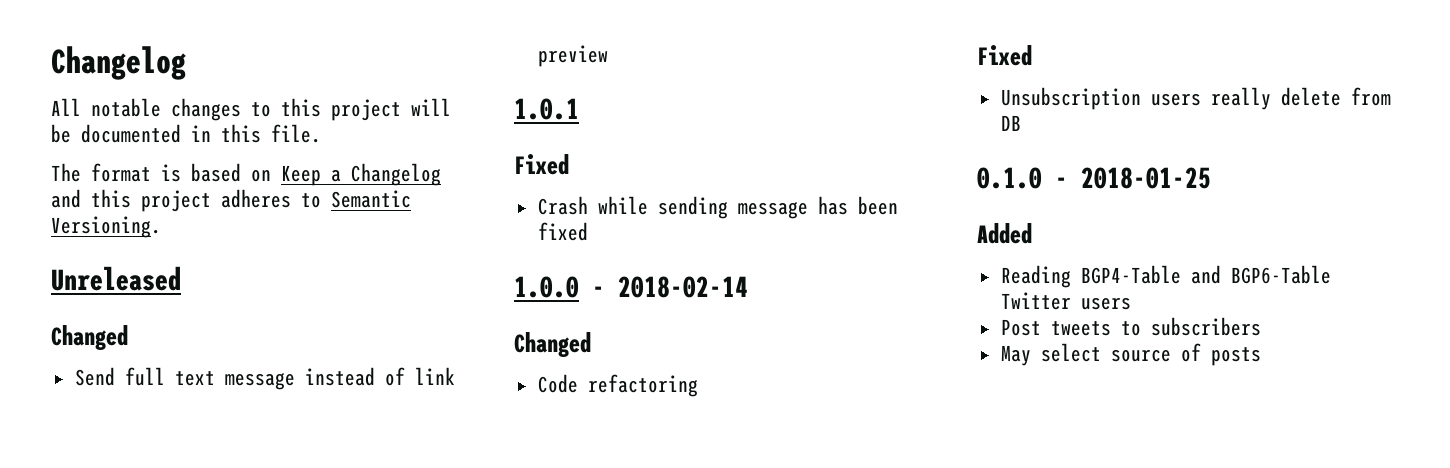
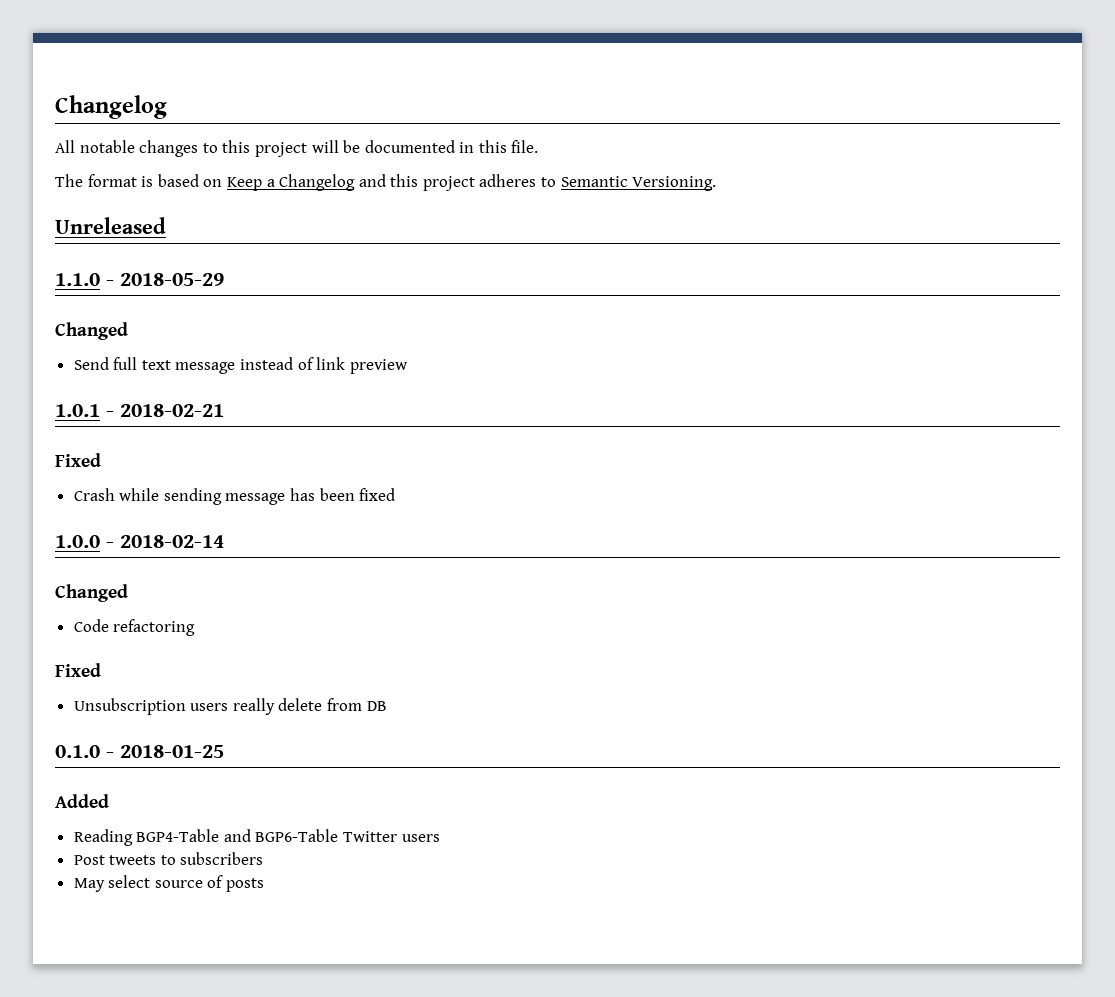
+ 1.1.0 - 2018-05-29
- 1.0.1
+ 1.0.1 - 2018-02-21

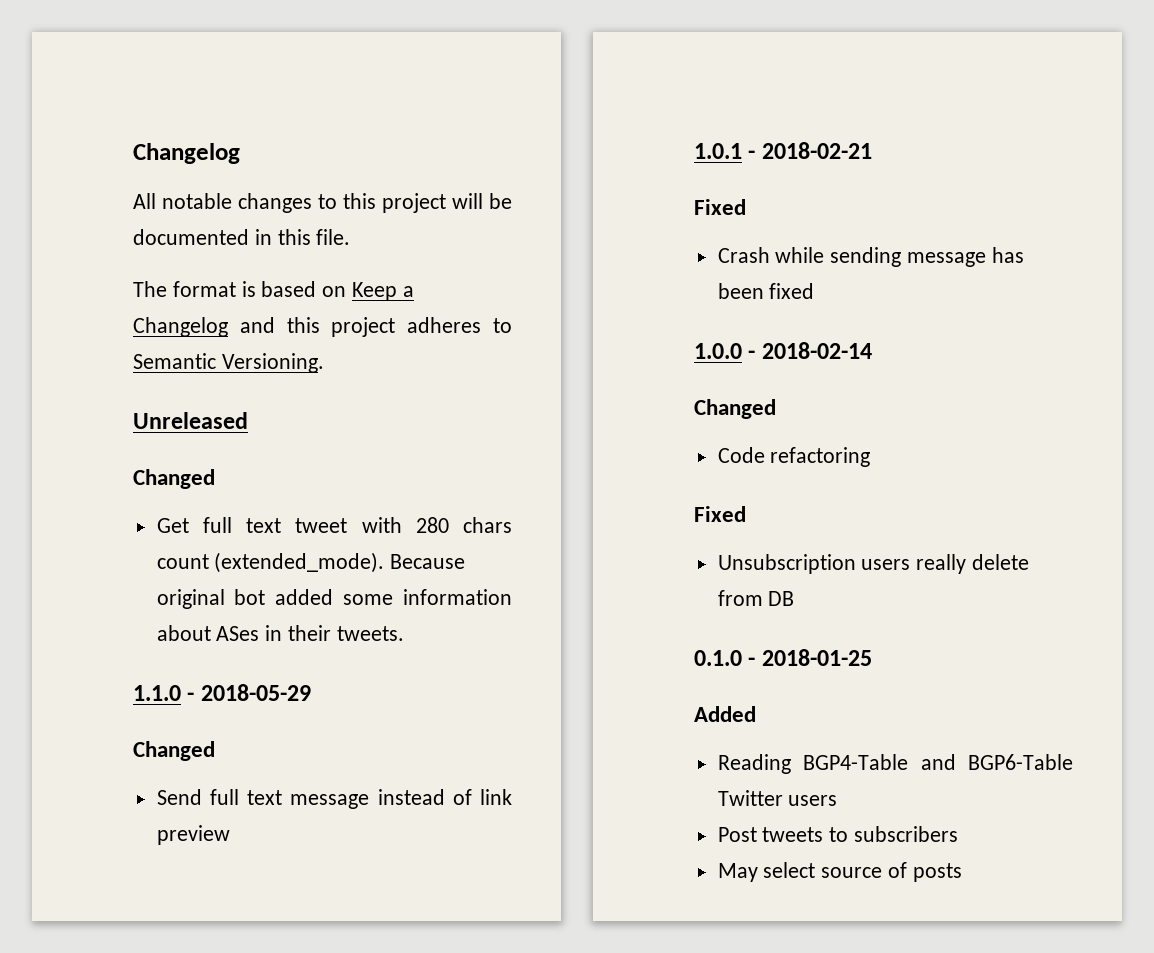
  Unreleased
+ Changed
+ Get full text tweet with 280 chars count (extended_mode). Because original bot added some information about ASes in their tweets.

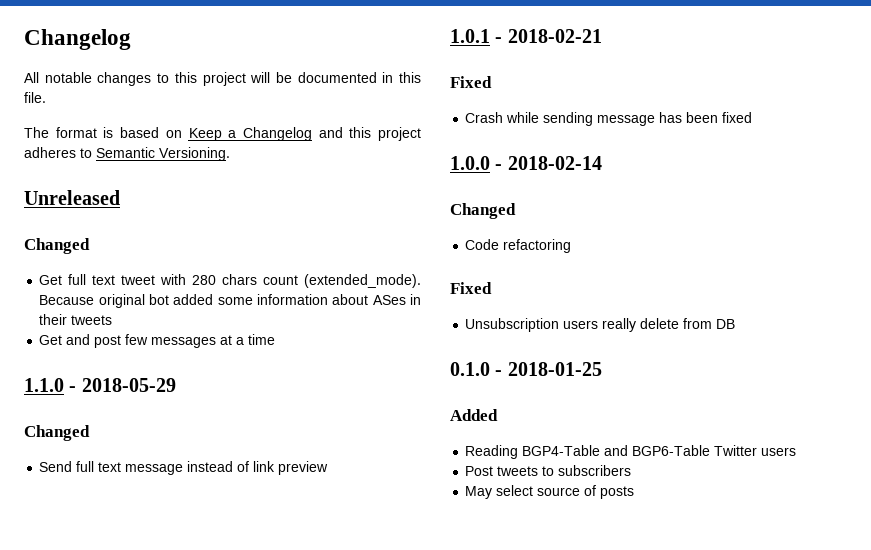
- Because original bot added some information about ASes in their tweets.
+ Because original bot added some information about ASes in their tweets
+ Get and post few messages at a time

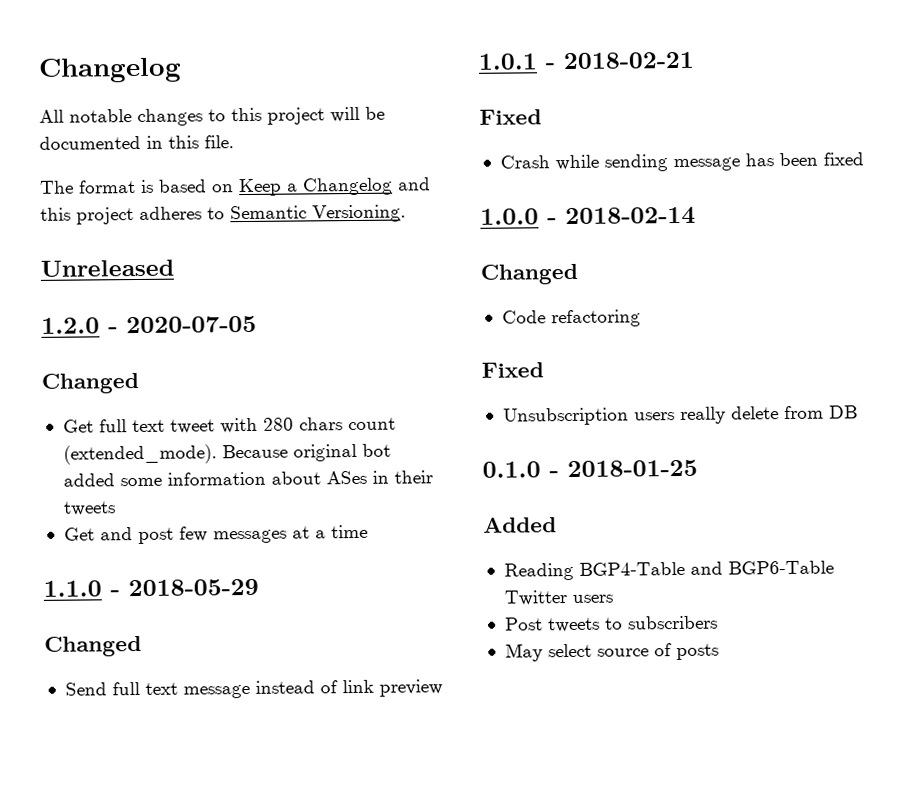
+ 1.2.0 - 2020-07-05

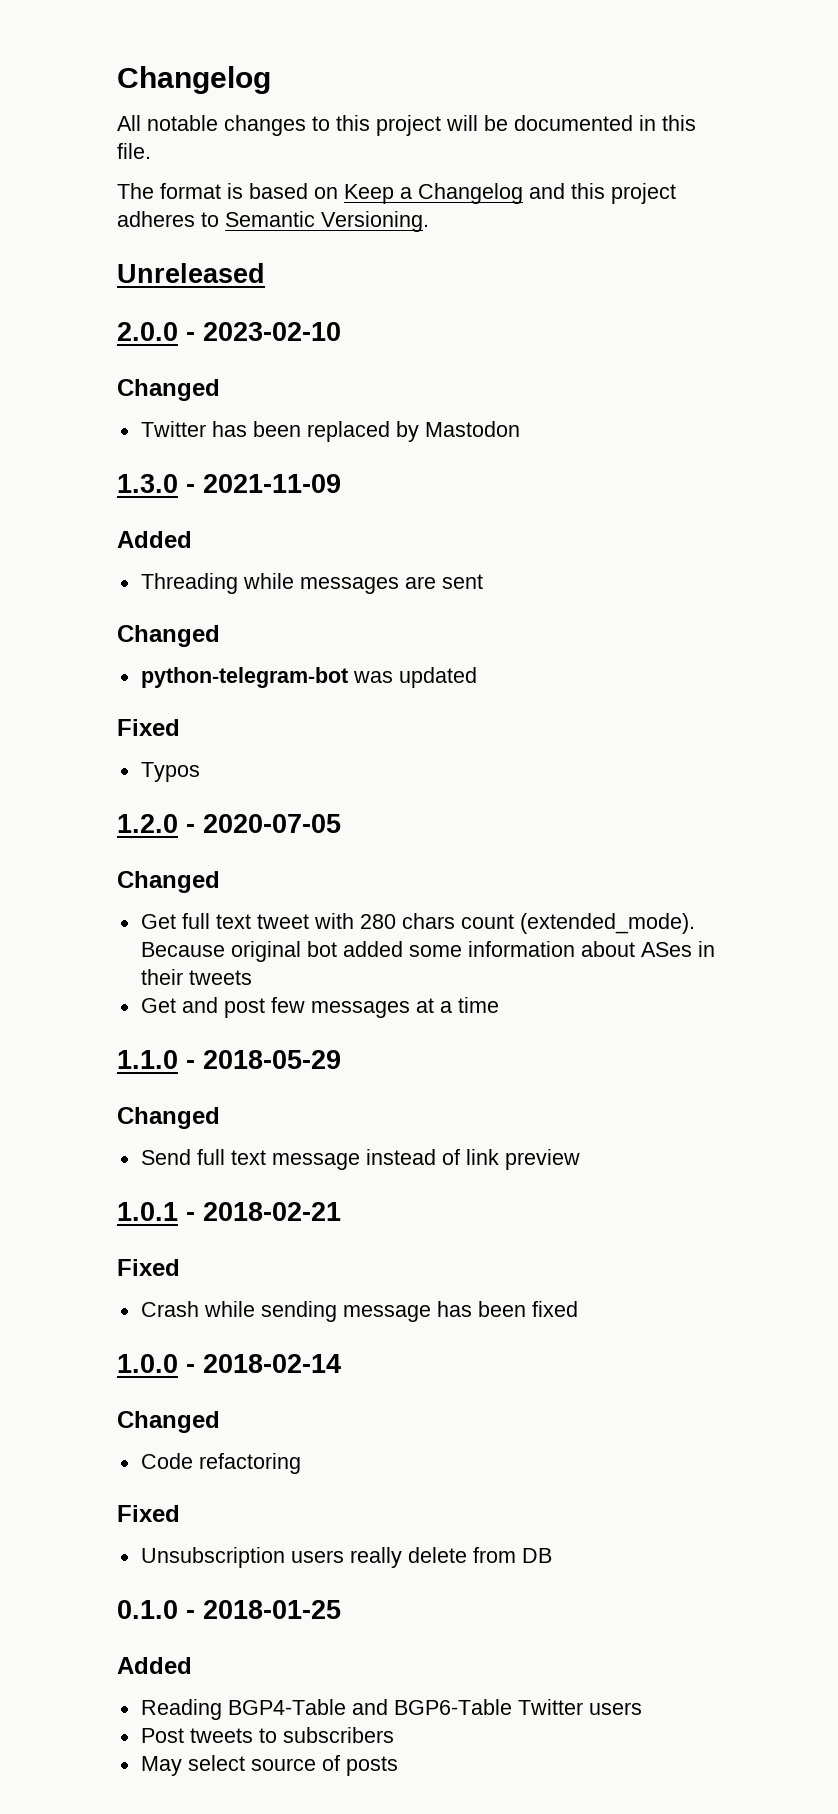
+ 2.0.0 - 2023-02-10
+ Changed
+ Twitter has been replaced by Mastodon
+ 1.3.0 - 2021-11-09
+ Added
+ Threading while messages are sent
+ Changed
+ python-telegram-bot was updated
+ Fixed
+ Typos

